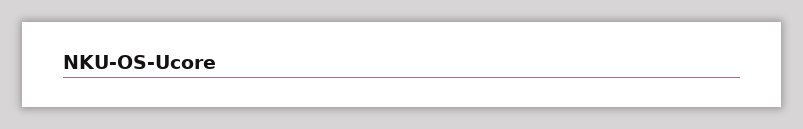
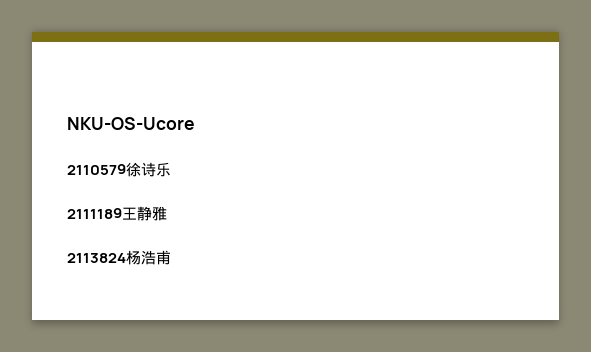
+ 2110579徐诗乐
+ 2111189王静雅
+ 2113824杨浩甫

